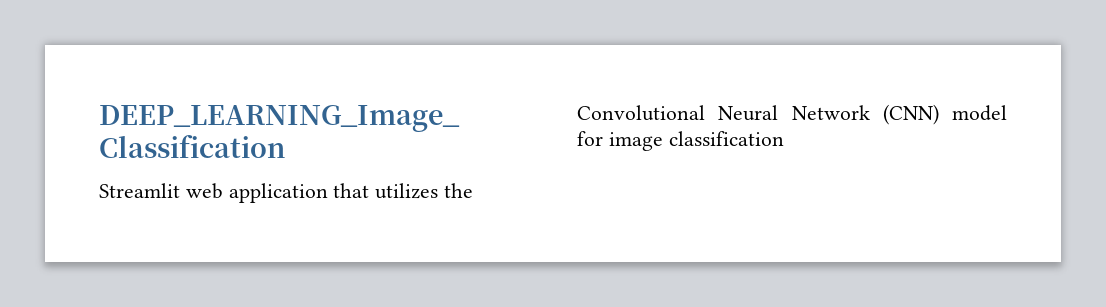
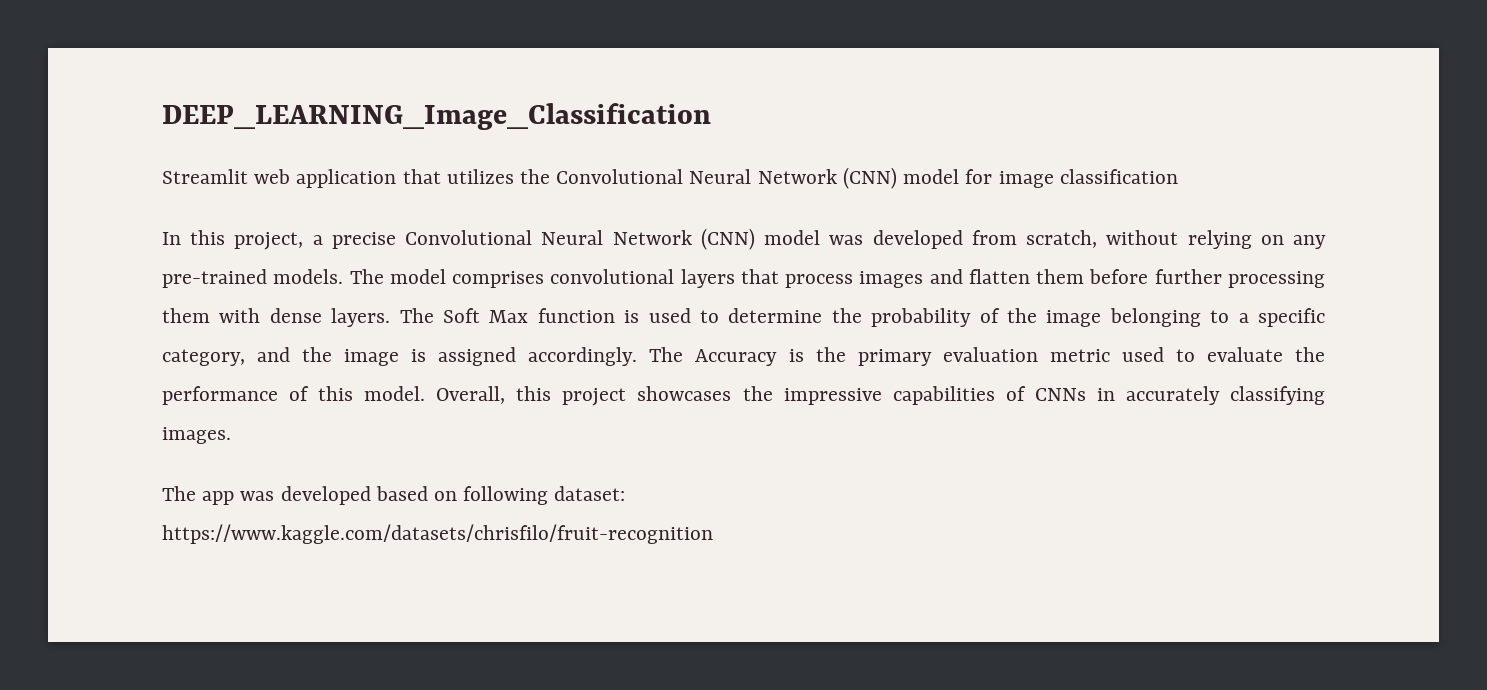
+ In this project, a precise Convolutional Neural Network (CNN) model was developed from scratch, without relying on any pre-trained models. The model comprises convolutional layers that process images and flatten them before further processing them with dense layers. The Soft Max function is used to determine the probability of the image belonging to a specific category, and the image is assigned accordingly. The Accuracy is the primary evaluation metric used to evaluate the performance of this model. Overall, this project showcases the impressive capabilities of CNNs in accurately classifying images.
+ The app was developed based on following dataset:
+ https://www.kaggle.com/datasets/chrisfilo/fruit-recognition

